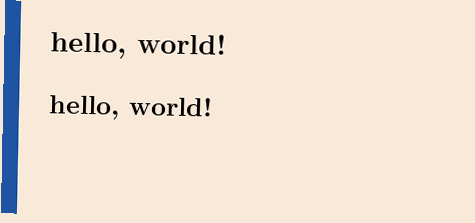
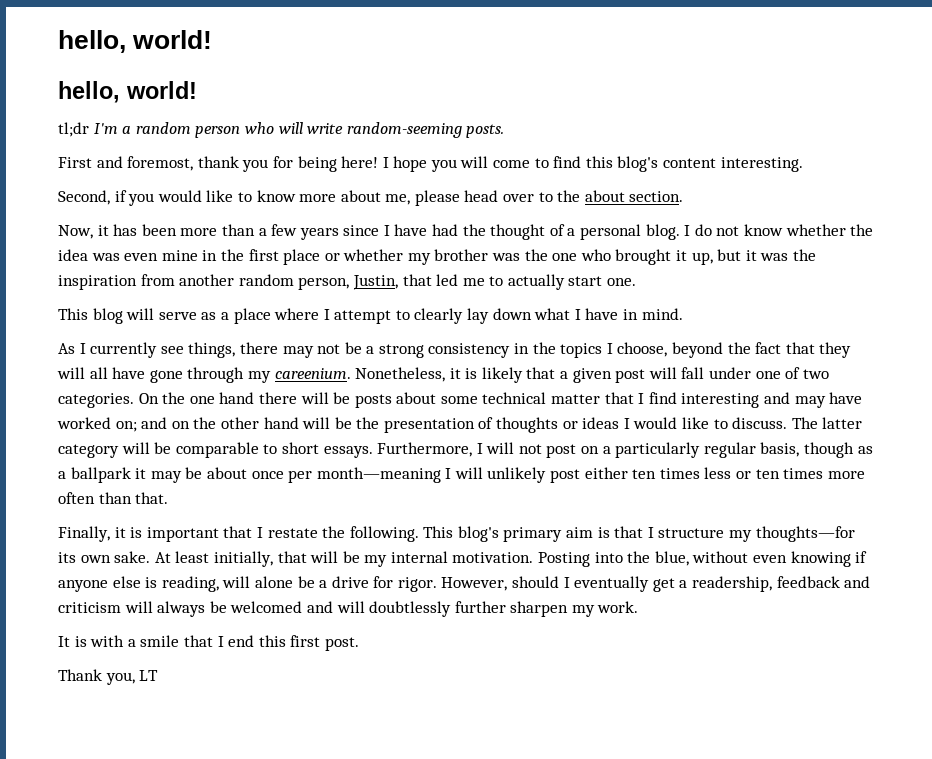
+ tl;dr I'm a random person who will write random-seeming posts.
+ First and foremost, thank you for being here! I hope you will come to find this blog's content interesting.
+ Second, if you would like to know more about me, please head over to the about section.
+ Now, it has been more than a few years since I have had the thought of a personal blog. I do not know whether the idea was even mine in the first place or whether my brother was the one who brought it up, but it was the inspiration from another random person, Justin, that led me to actually start one.
+ This blog will serve as a place where I attempt to clearly lay down what I have in mind.
+ As I currently see things, there may not be a strong consistency in the topics I choose, beyond the fact that they will all have gone through my careenium. Nonetheless, it is likely that a given post will fall under one of two categories. On the one hand there will be posts about some technical matter that I find interesting and may have worked on; and on the other hand will be the presentation of thoughts or ideas I would like to discuss. The latter category will be comparable to short essays. Furthermore, I will not post on a particularly regular basis, though as a ballpark it may be about once per month—meaning I will unlikely post either ten times less or ten times more often than that.
+ Finally, it is important that I restate the following. This blog's primary aim is that I structure my thoughts—for its own sake. At least initially, that will be my internal motivation. Posting into the blue, without even knowing if anyone else is reading, will alone be a drive for rigor. However, should I eventually get a readership, feedback and criticism will always be welcomed and will doubtlessly further sharpen my work.
+ It is with a smile that I end this first post.
+ Thank you, LT

